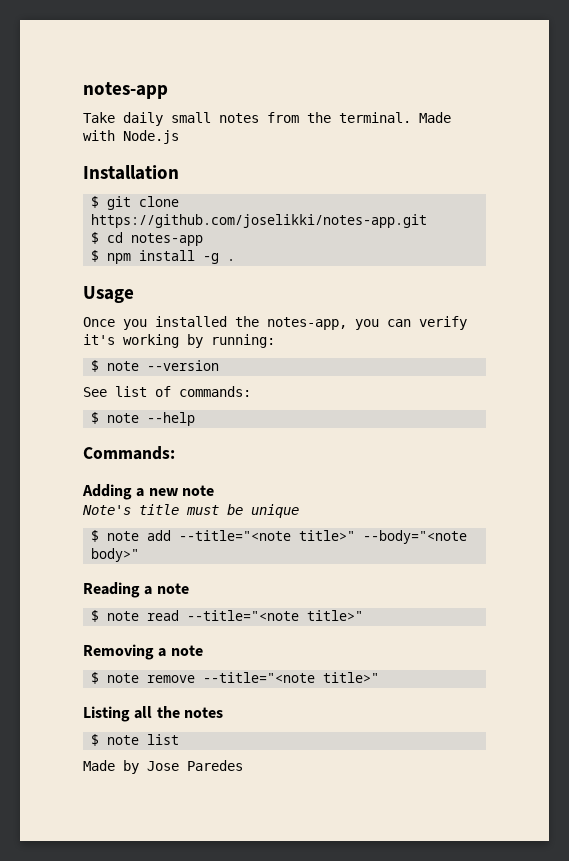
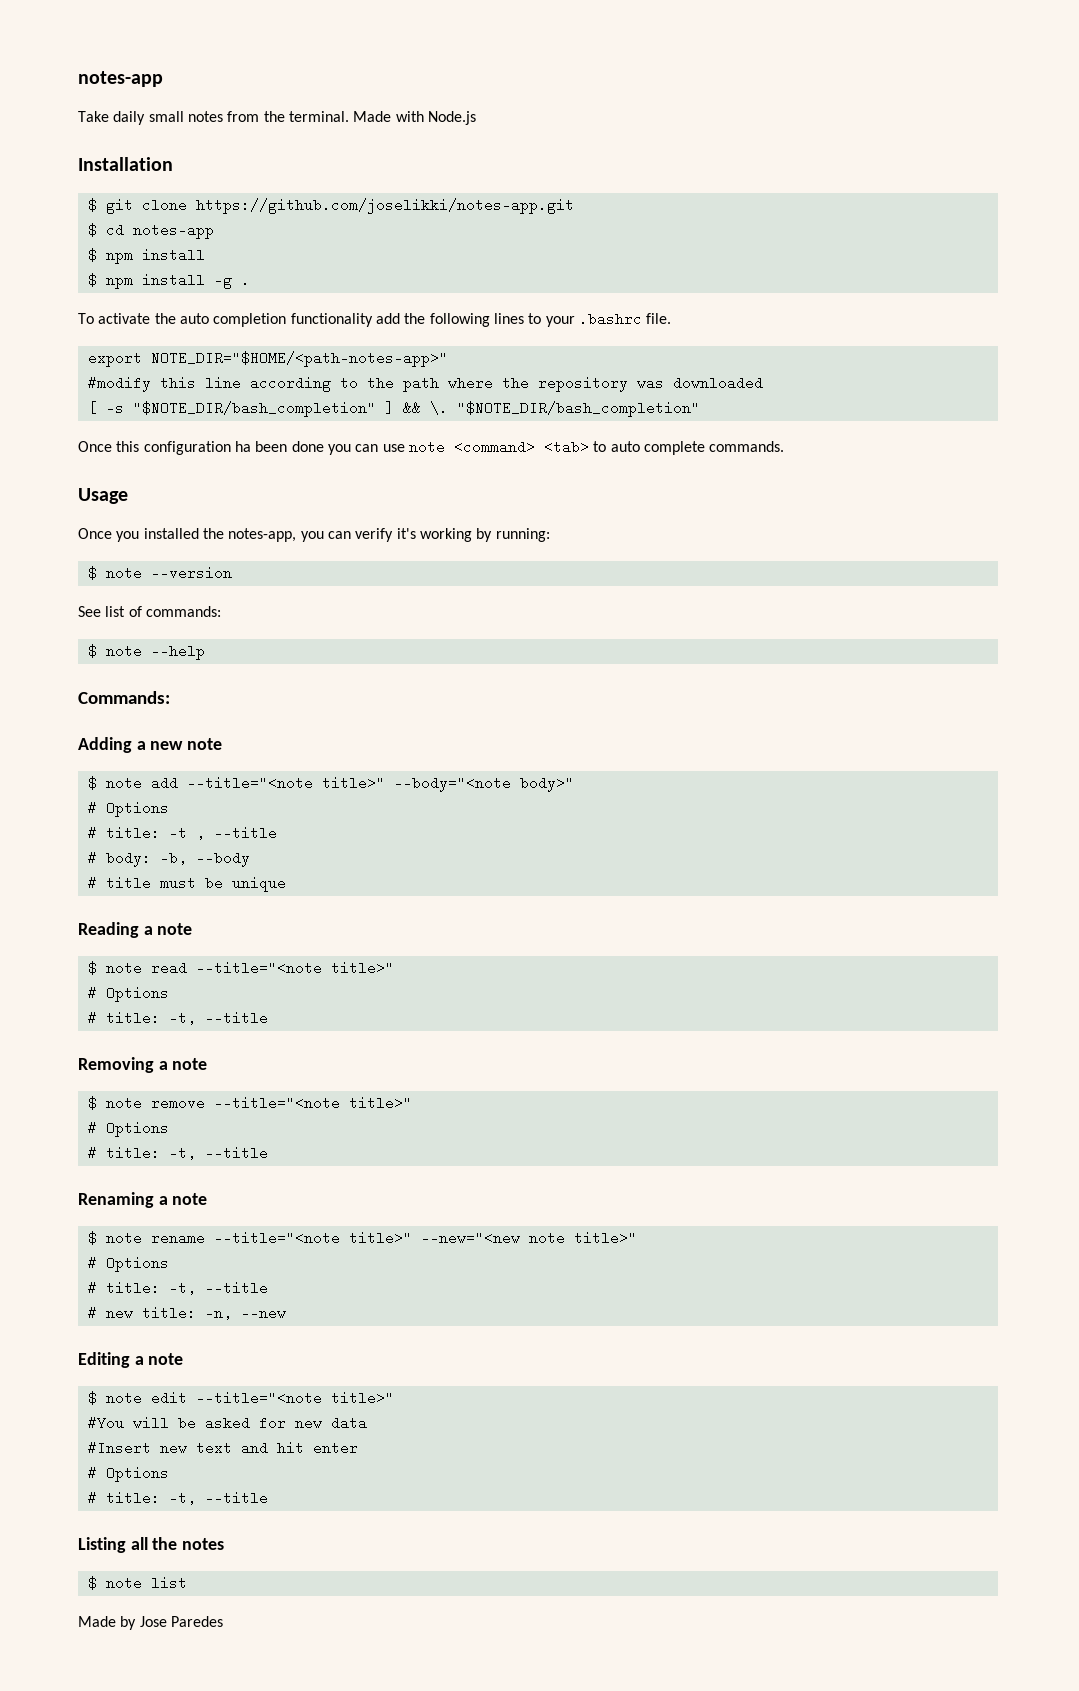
  $ cd notes-app
+ $ npm install
+ To activate the auto completion functionality add the following lines to your .bashrc file.
+ export NOTE_DIR="$HOME/<path-notes-app>"
+ #modify this line according to the path where the repository was downloaded
+ [ -s "$NOTE_DIR/bash_completion" ] && \. "$NOTE_DIR/bash_completion"
+ Once this configuration ha been done you can use note <command> <tab> to auto complete commands.
- Note's title must be unique
  $ note add --title="<note title>" --body="<note body>"
+ # Options
+ # title: -t , --title
+ # body: -b, --body
+ # title must be unique
  $ note read --title="<note title>"
+ # Options
+ # title: -t, --title
  $ note remove --title="<note title>"
+ # Options
+ # title: -t, --title
+ Renaming a note
+ $ note rename --title="<note title>" --new="<new note title>"
+ # Options
+ # title: -t, --title
+ # new title: -n, --new
+ Editing a note
+ $ note edit --title="<note title>"
+ #You will be asked for new data
+ #Insert new text and hit enter
+ # Options
+ # title: -t, --title

